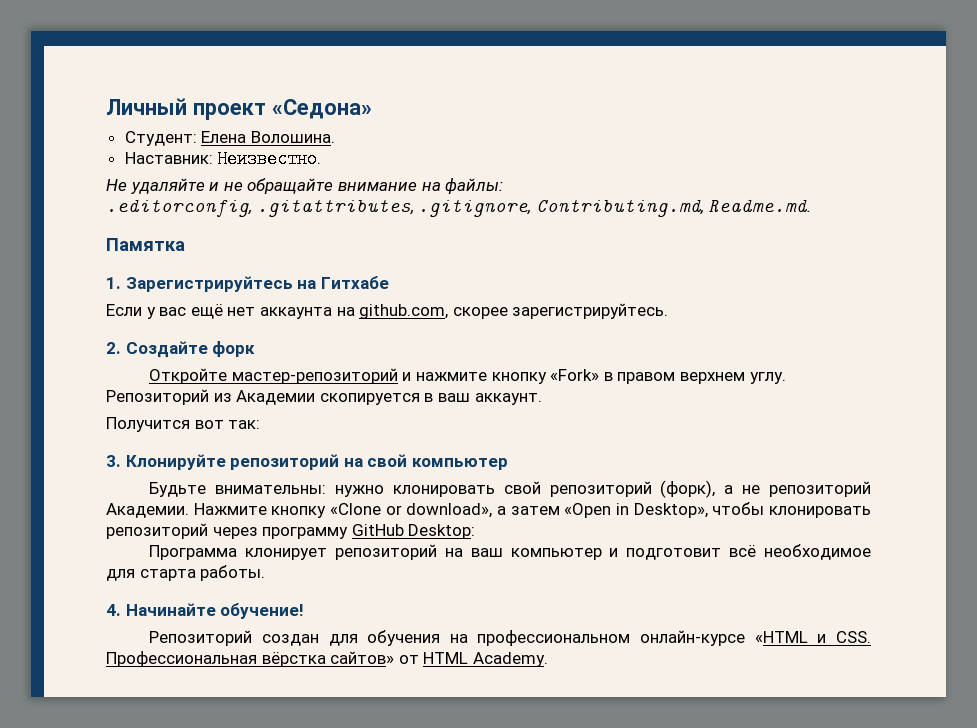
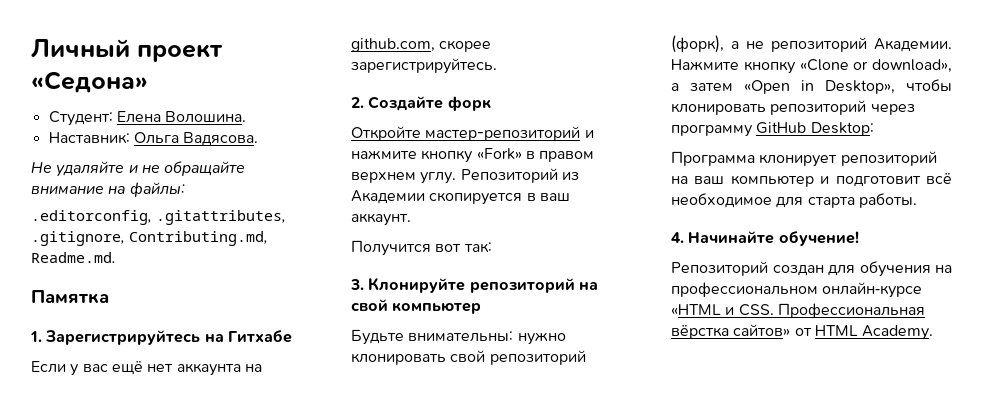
- Наставник: Неизвестно.
+ Наставник: Ольга Вадясова.

